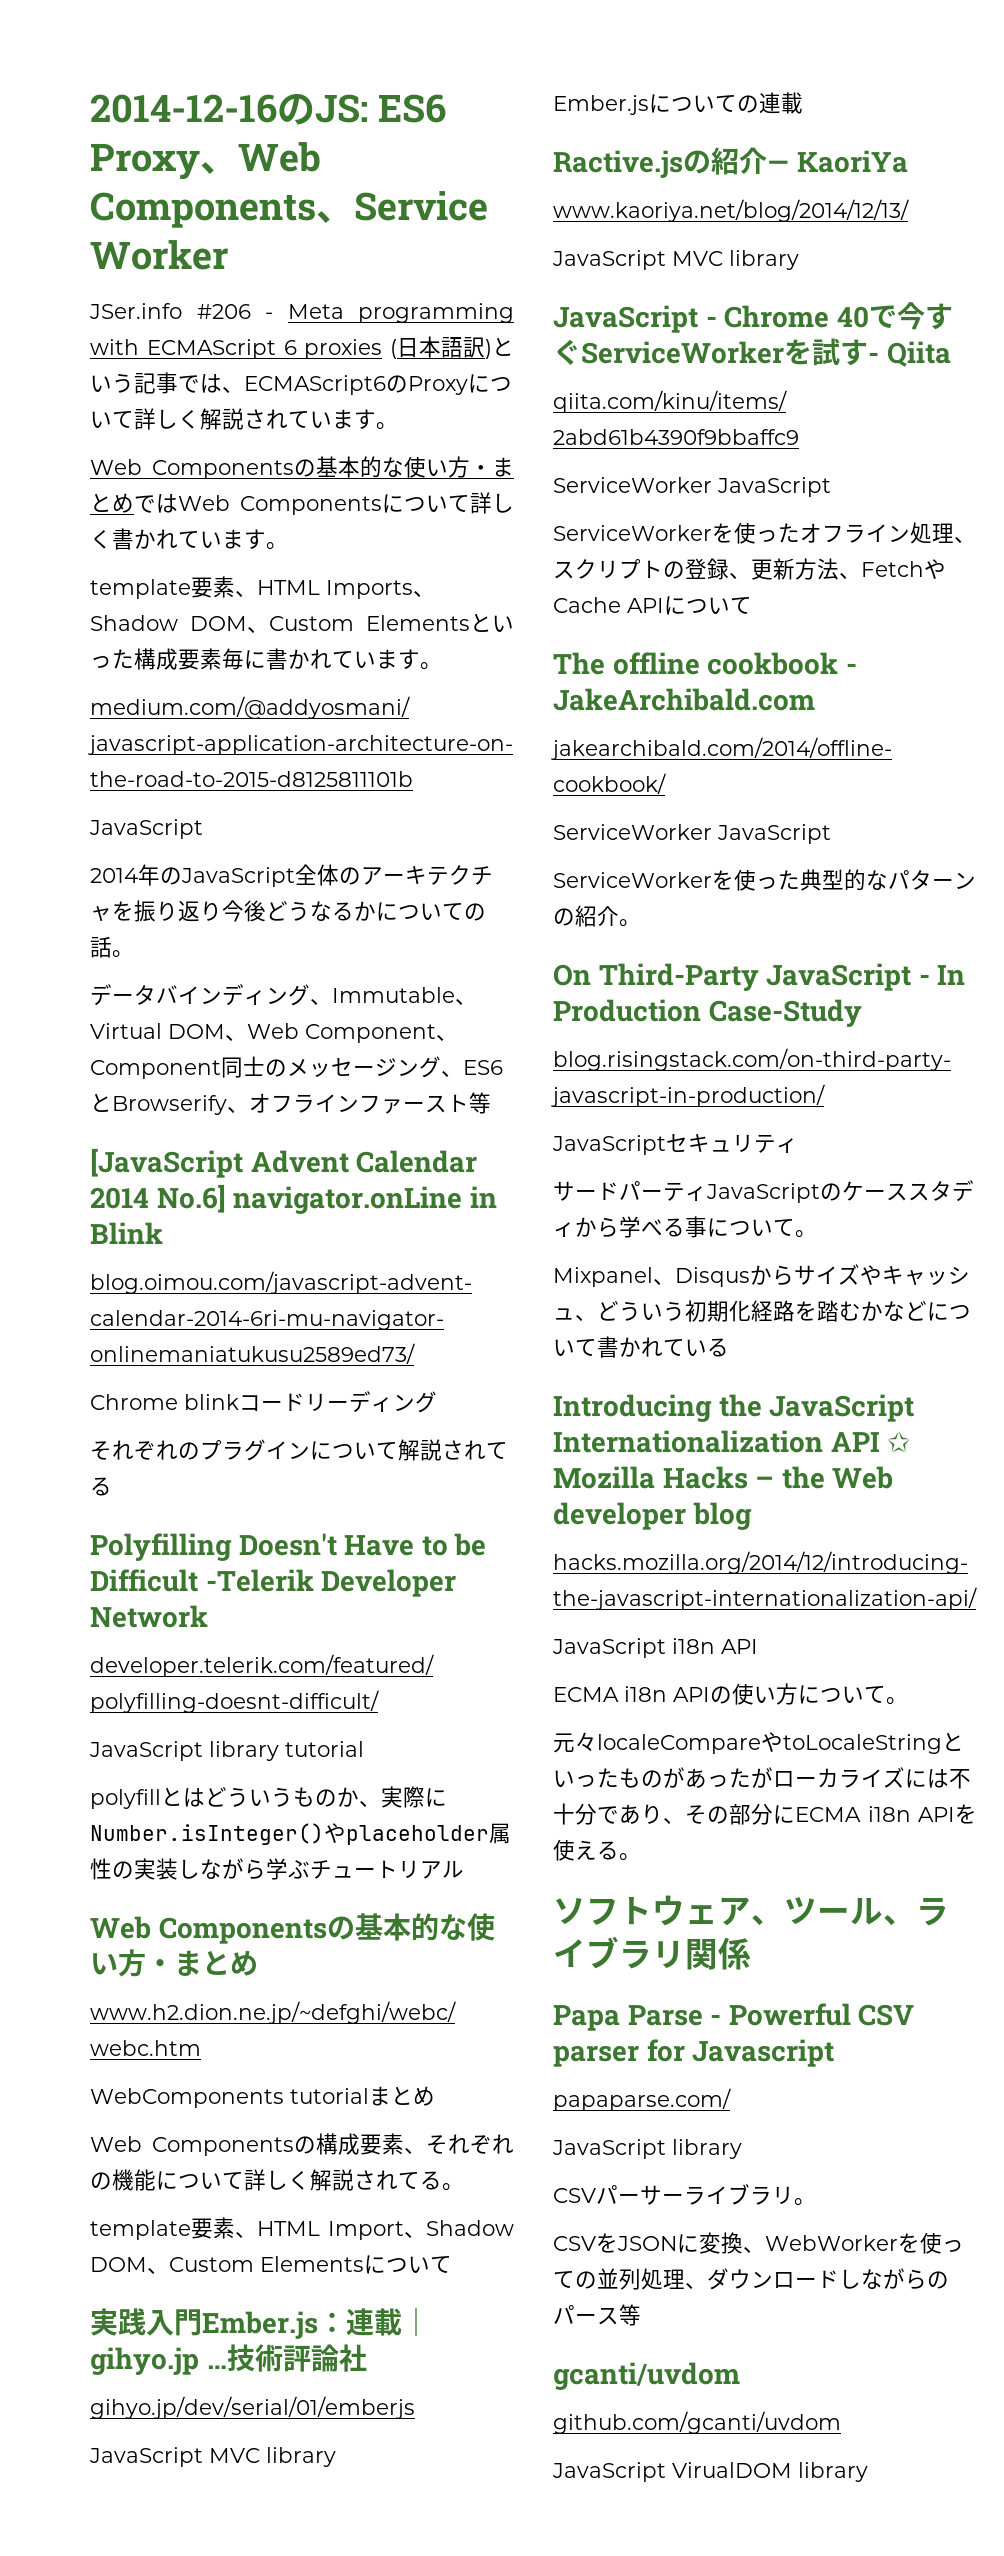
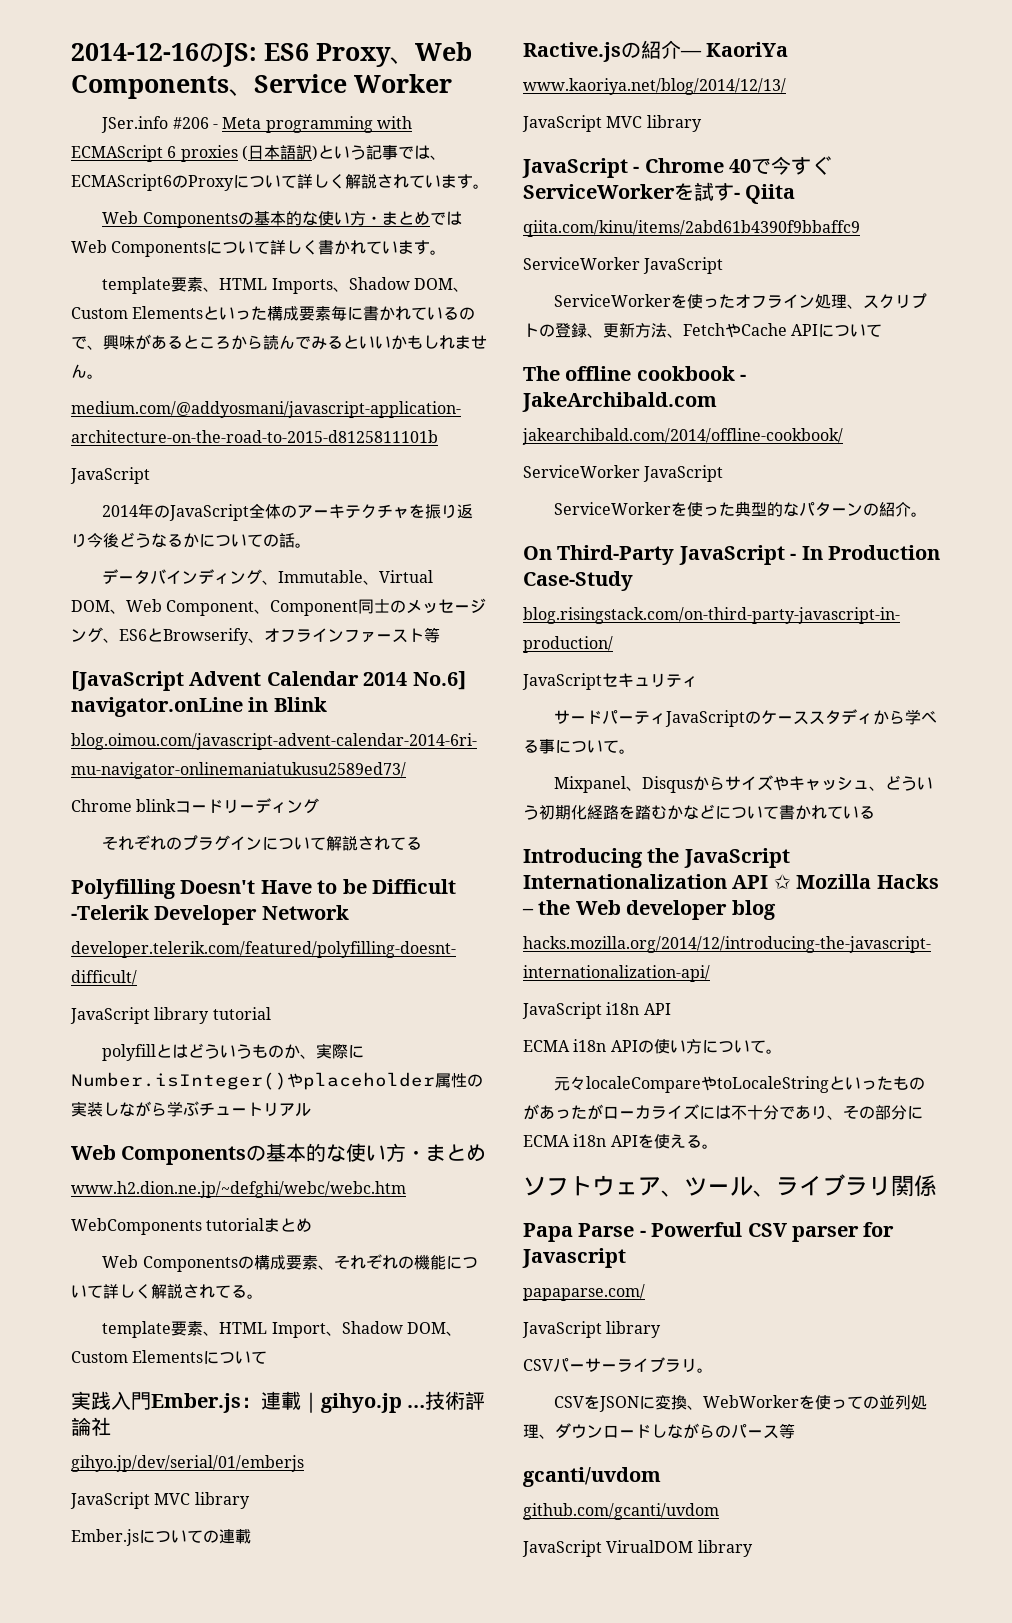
- template要素、HTML Imports、Shadow DOM、Custom Elementsといった構成要素毎に書かれています。
+ template要素、HTML Imports、Shadow DOM、Custom Elementsといった構成要素毎に書かれているので、興味があるところから読んでみるといいかもしれません。

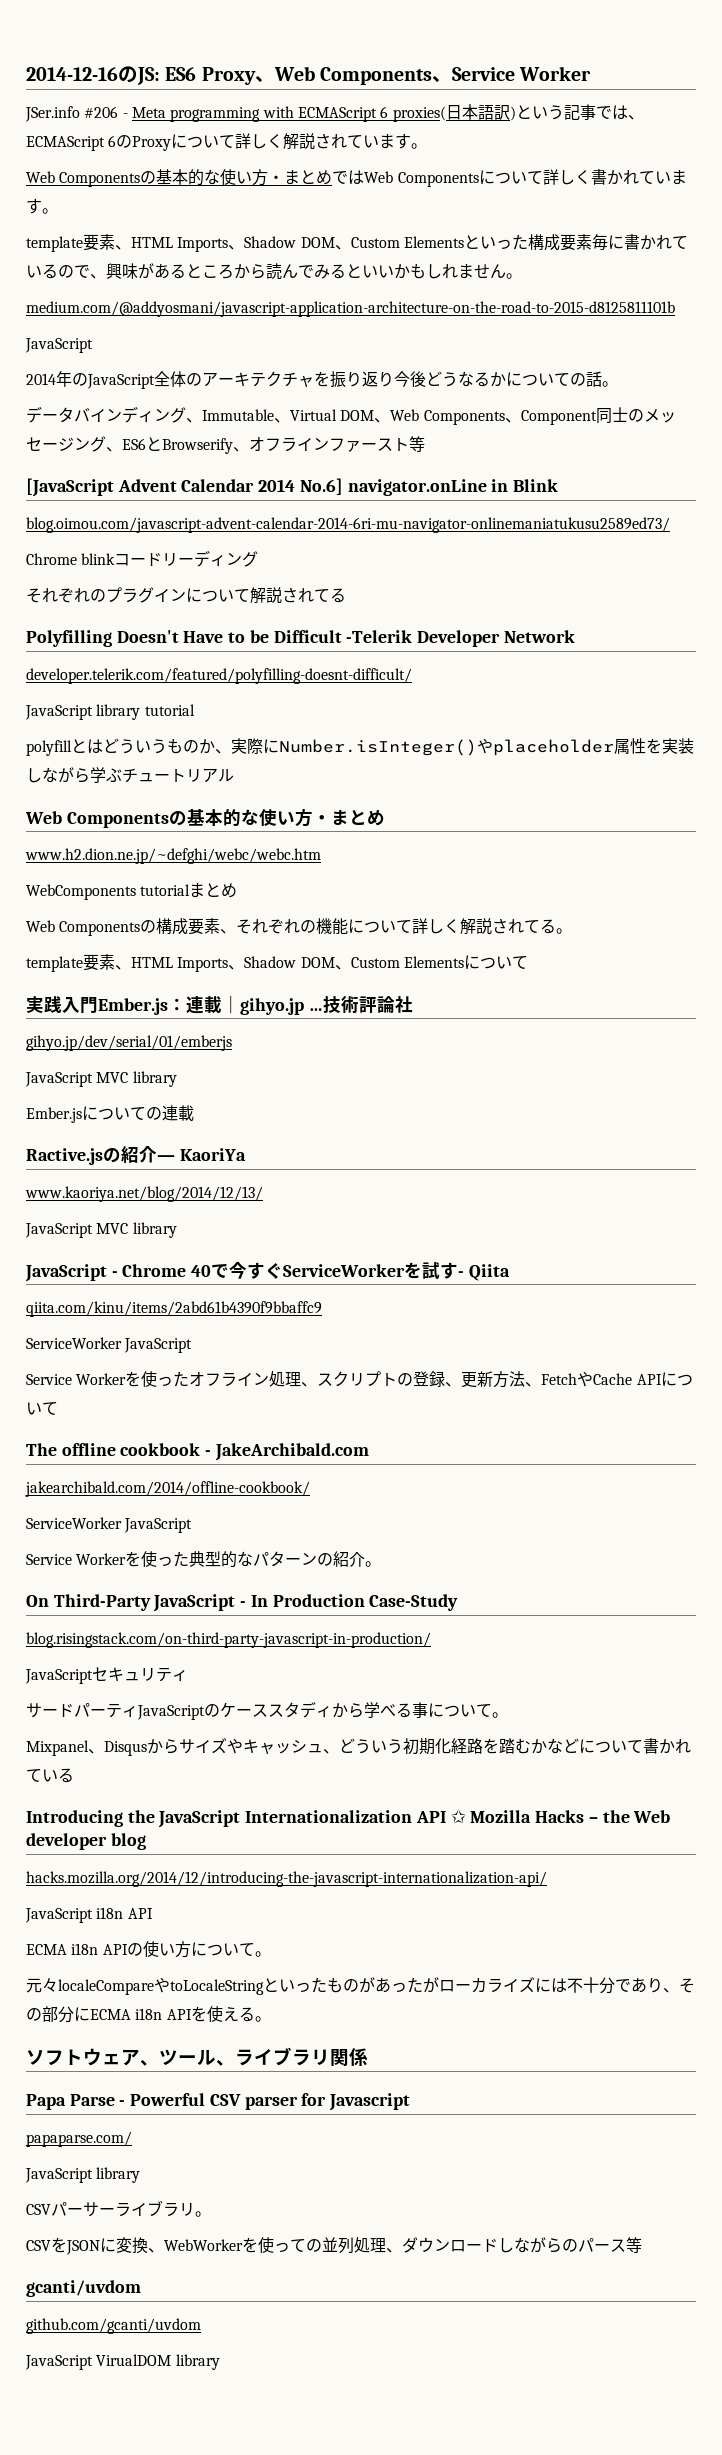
- JSer.info #206 - Meta programming with ECMAScript 6 proxies (日本語訳)という記事では、ECMAScript6のProxyについて詳しく解説されています。
+ JSer.info #206 - Meta programming with ECMAScript 6 proxies(日本語訳)という記事では、ECMAScript 6のProxyについて詳しく解説されています。
- データバインディング、Immutable、Virtual DOM、Web Component、Component同士のメッセージング、ES6とBrowserify、オフラインファースト等
+ データバインディング、Immutable、Virtual DOM、Web Components、Component同士のメッセージング、ES6とBrowserify、オフラインファースト等
- polyfillとはどういうものか、実際にNumber.isInteger()やplaceholder属性の実装しながら学ぶチュートリアル
+ polyfillとはどういうものか、実際にNumber.isInteger()やplaceholder属性を実装しながら学ぶチュートリアル
- template要素、HTML Import、Shadow DOM、Custom Elementsについて
+ template要素、HTML Imports、Shadow DOM、Custom Elementsについて
- ServiceWorkerを使ったオフライン処理、スクリプトの登録、更新方法、FetchやCache APIについて
+ Service Workerを使ったオフライン処理、スクリプトの登録、更新方法、FetchやCache APIについて
- ServiceWorkerを使った典型的なパターンの紹介。
+ Service Workerを使った典型的なパターンの紹介。

